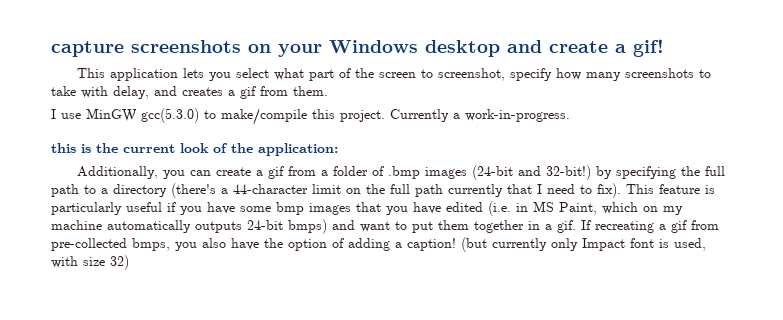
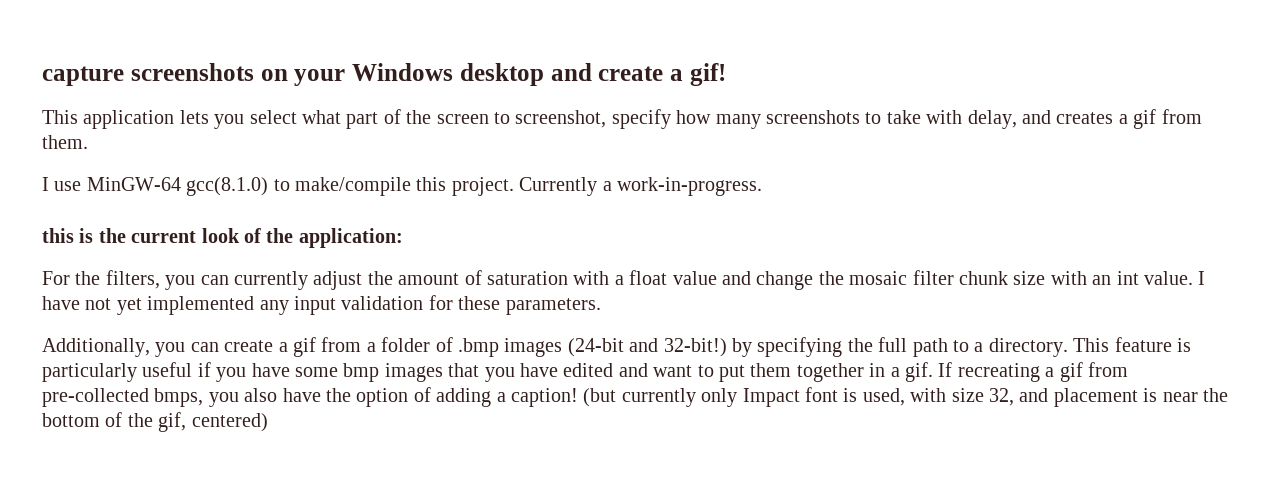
- I use MinGW gcc(5.3.0) to make/compile this project.
+ I use MinGW-64 gcc(8.1.0) to make/compile this project.
+ For the filters, you can currently adjust the amount of saturation with a float value and change the mosaic filter chunk size with an int value. I have not yet implemented any input validation for these parameters.
- Additionally, you can create a gif from a folder of .bmp images (24-bit and 32-bit!) by specifying the full path to a directory (there's a 44-character limit on the full path currently that I need to fix).
+ Additionally, you can create a gif from a folder of .bmp images (24-bit and 32-bit!) by specifying the full path to a directory.
- This feature is particularly useful if you have some bmp images that you have edited (i.e. in MS Paint, which on my machine automatically outputs 24-bit bmps) and want to put them together in a gif.
+ This feature is particularly useful if you have some bmp images that you have edited and want to put them together in a gif.
- (but currently only Impact font is used, with size 32)
+ (but currently only Impact font is used, with size 32, and placement is near the bottom of the gif, centered)

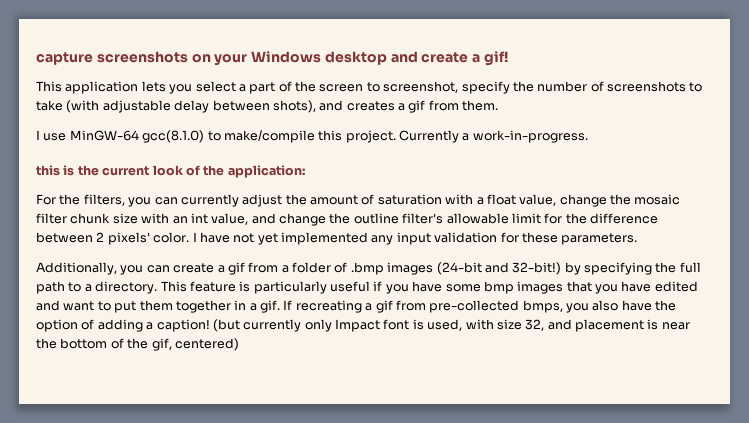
- This application lets you select what part of the screen to screenshot, specify how many screenshots to take with delay, and creates a gif from them.
+ This application lets you select a part of the screen to screenshot, specify the number of screenshots to take (with adjustable delay between shots), and creates a gif from them.
- For the filters, you can currently adjust the amount of saturation with a float value and change the mosaic filter chunk size with an int value.
+ For the filters, you can currently adjust the amount of saturation with a float value, change the mosaic filter chunk size with an int value, and change the outline filter's allowable limit for the difference between 2 pixels' color.

